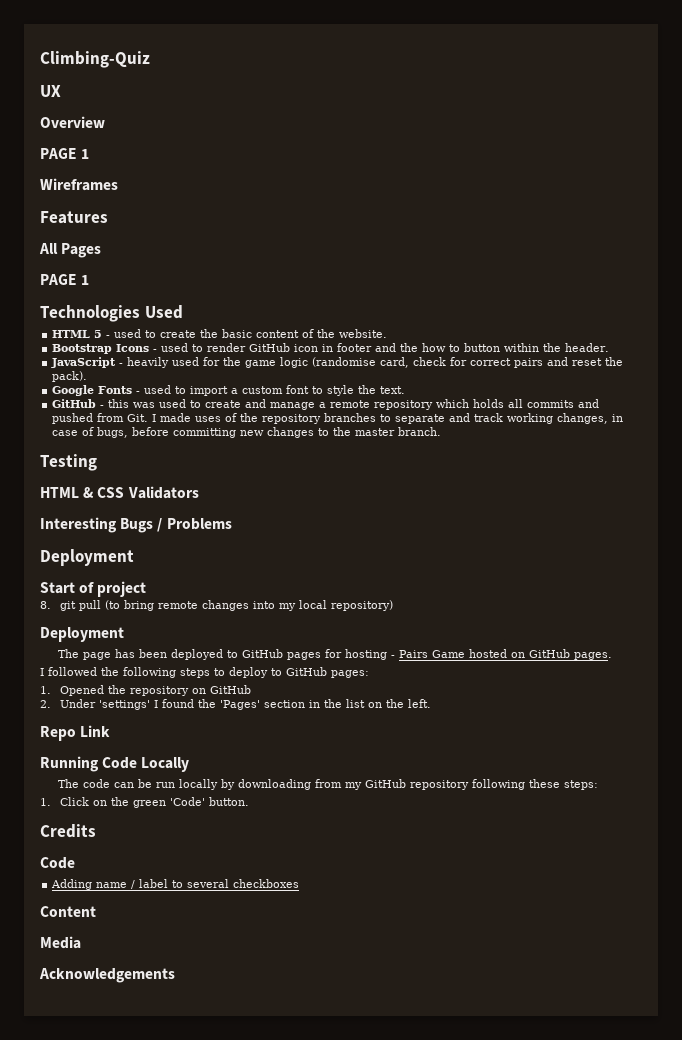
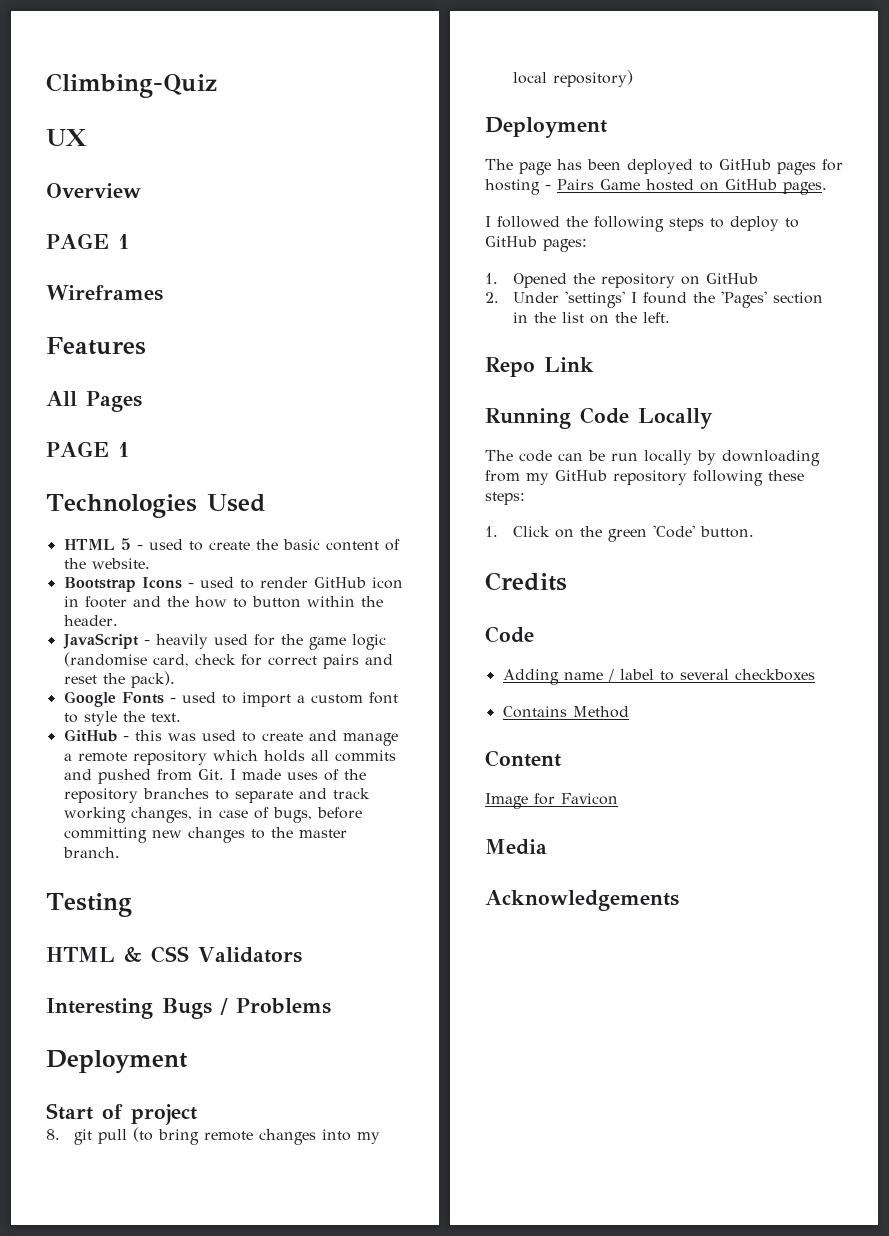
+ Contains Method
+ Image for Favicon

